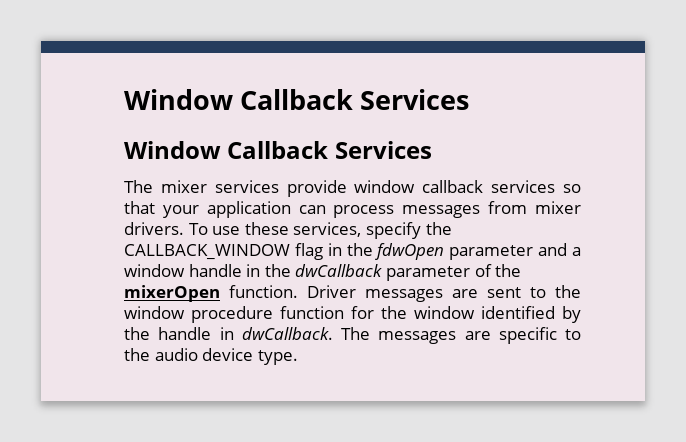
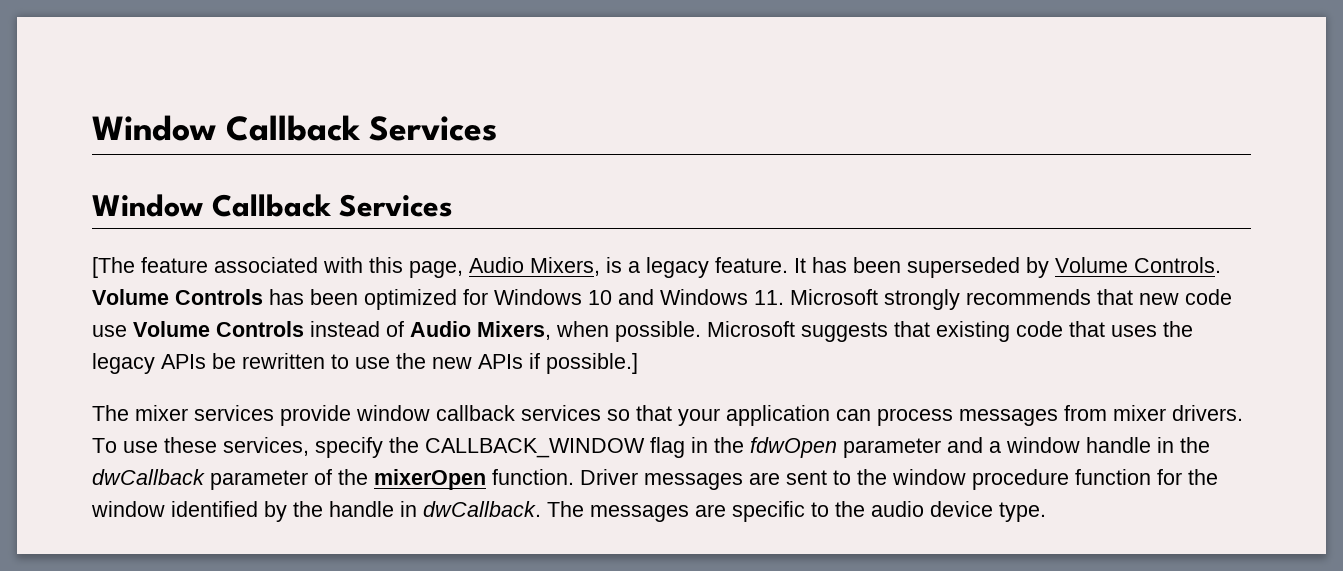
+ [The feature associated with this page, Audio Mixers, is a legacy feature. It has been superseded by Volume Controls. Volume Controls has been optimized for Windows 10 and Windows 11. Microsoft strongly recommends that new code use Volume Controls instead of Audio Mixers, when possible. Microsoft suggests that existing code that uses the legacy APIs be rewritten to use the new APIs if possible.]

